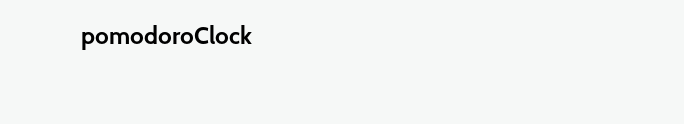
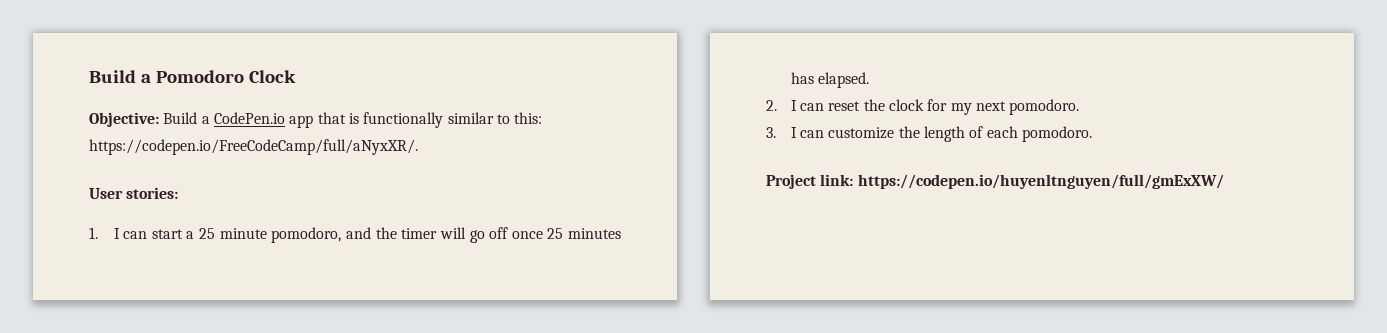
- pomodoroClock
+ Build a Pomodoro Clock
+ Objective: Build a CodePen.io app that is functionally similar to this: https://codepen.io/FreeCodeCamp/full/aNyxXR/.
+ User stories:
+ 1. I can start a 25 minute pomodoro, and the timer will go off once 25 minutes has elapsed.
+ 2. I can reset the clock for my next pomodoro.
+ 3. I can customize the length of each pomodoro.
+ Project link: https://codepen.io/huyenltnguyen/full/gmExXW/

